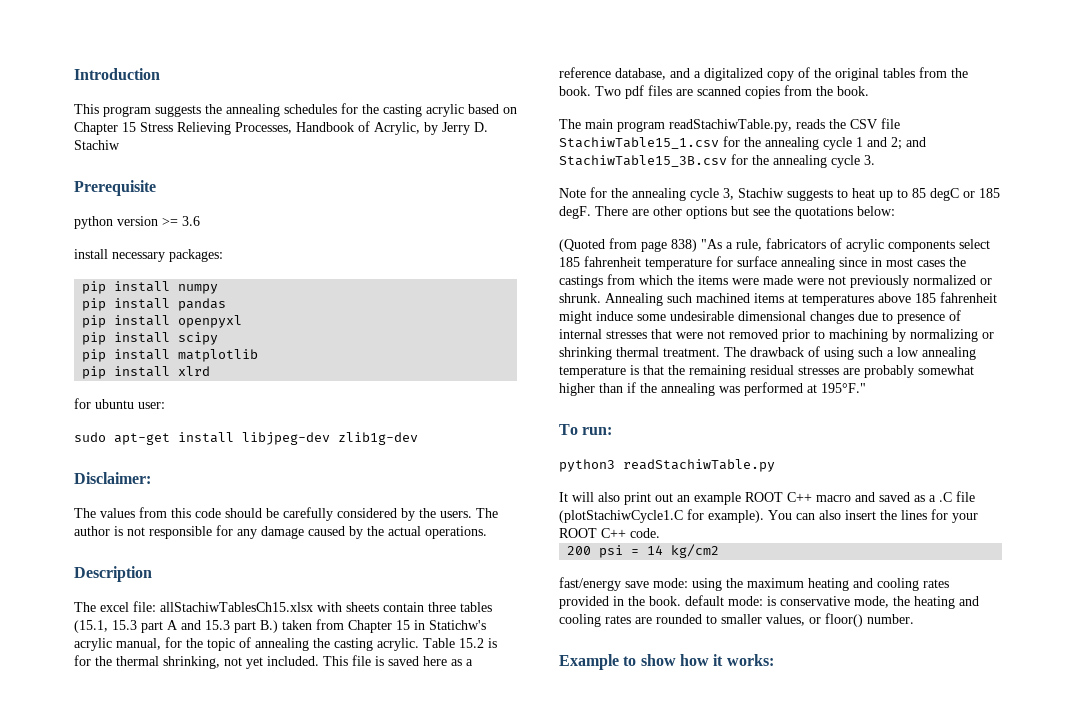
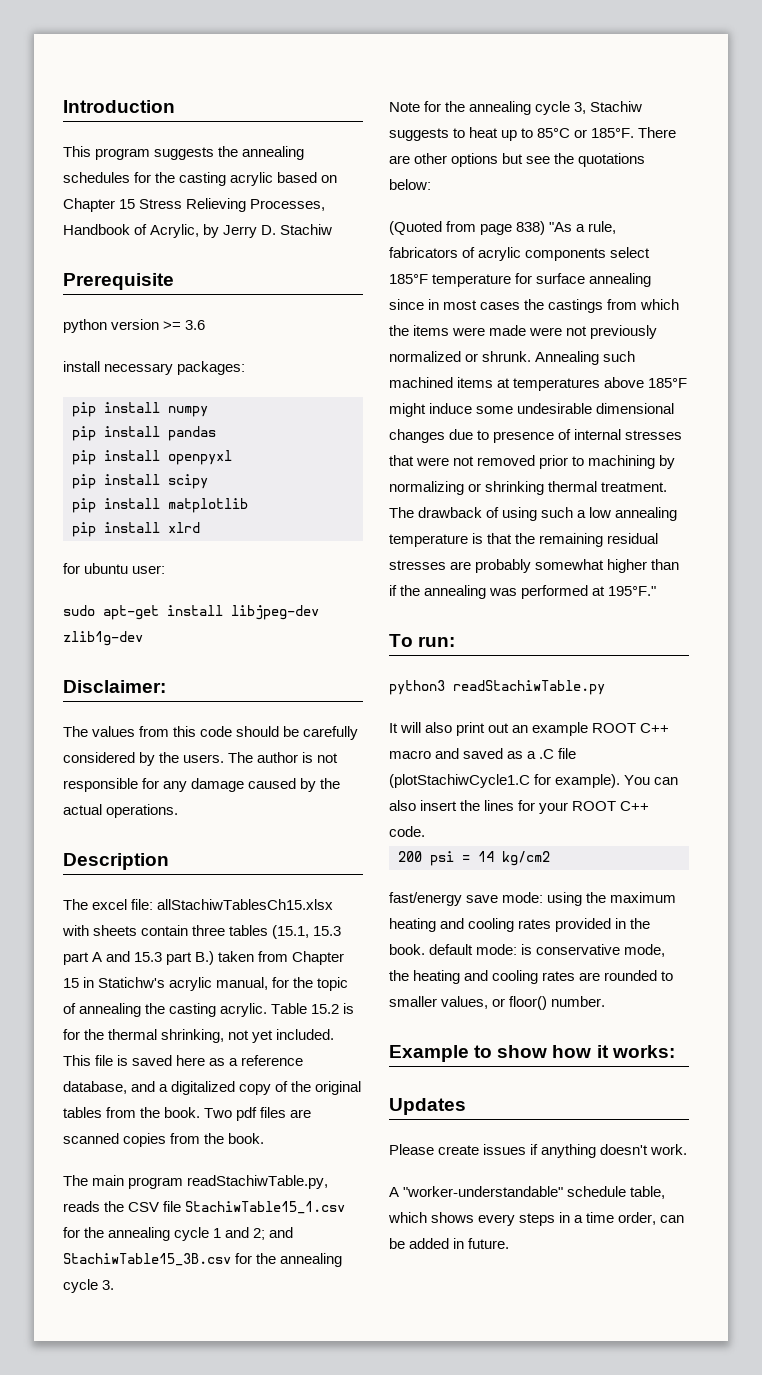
- Note for the annealing cycle 3, Stachiw suggests to heat up to 85 degC or 185 degF.
+ Note for the annealing cycle 3, Stachiw suggests to heat up to 85°C or 185°F.
- (Quoted from page 838) "As a rule, fabricators of acrylic components select 185 fahrenheit temperature for surface annealing since in most cases the castings from which the items were made were not previously normalized or shrunk.
+ (Quoted from page 838) "As a rule, fabricators of acrylic components select 185°F temperature for surface annealing since in most cases the castings from which the items were made were not previously normalized or shrunk.
- Annealing such machined items at temperatures above 185 fahrenheit might induce some undesirable dimensional changes due to presence of internal stresses that were not removed prior to machining by normalizing or shrinking thermal treatment.
+ Annealing such machined items at temperatures above 185°F might induce some undesirable dimensional changes due to presence of internal stresses that were not removed prior to machining by normalizing or shrinking thermal treatment.
+ Updates
+ Please create issues if anything doesn't work.
+ A "worker-understandable" schedule table, which shows every steps in a time order, can be added in future.

